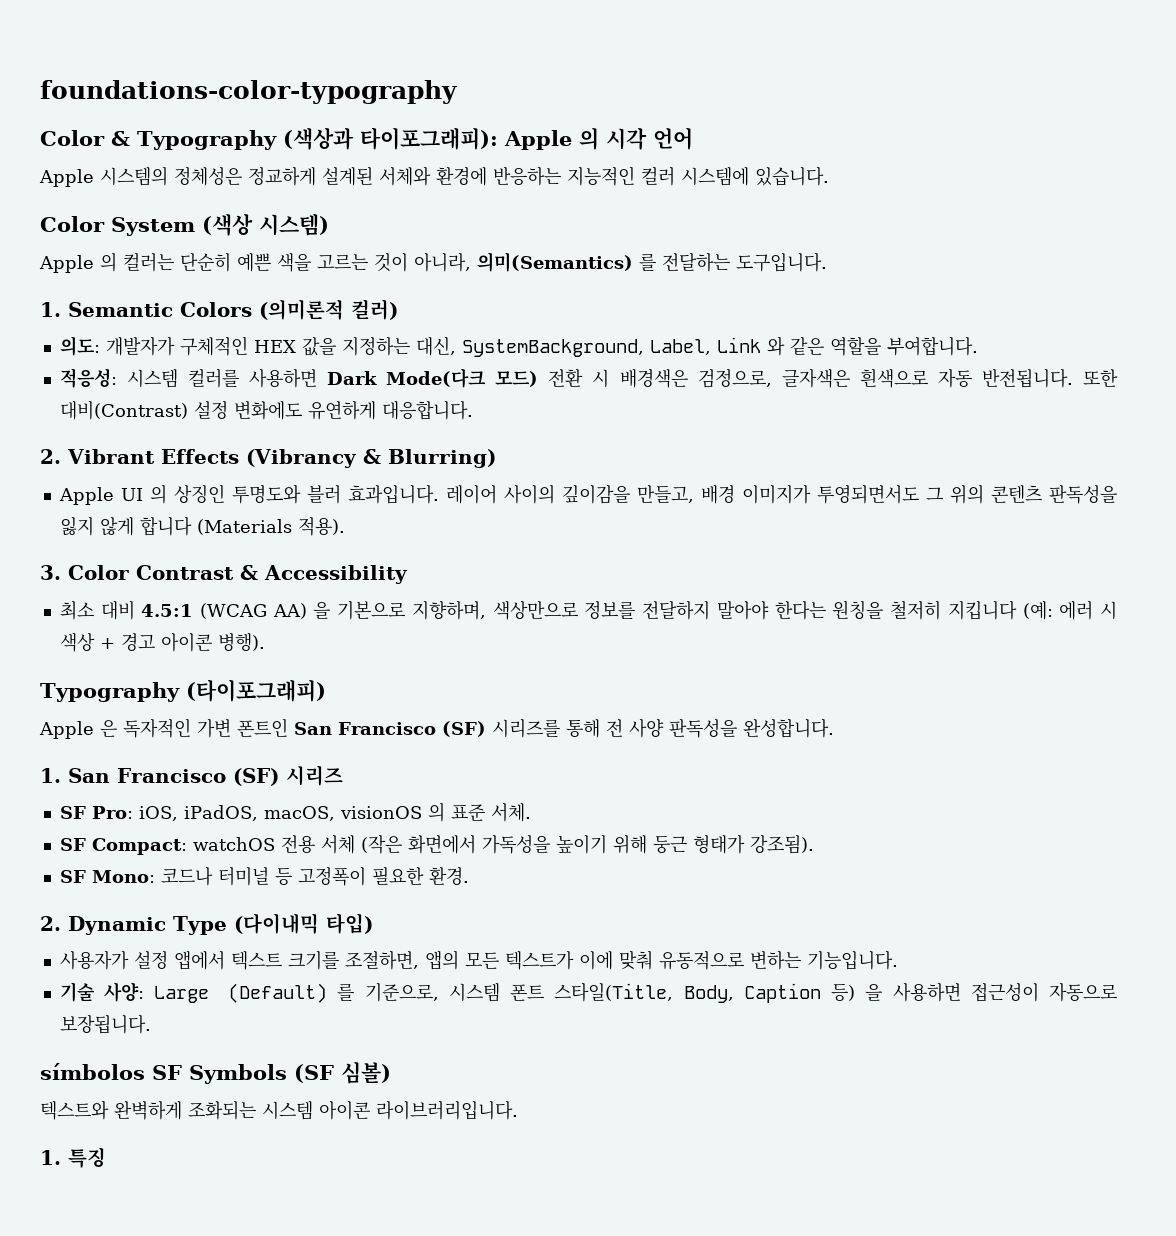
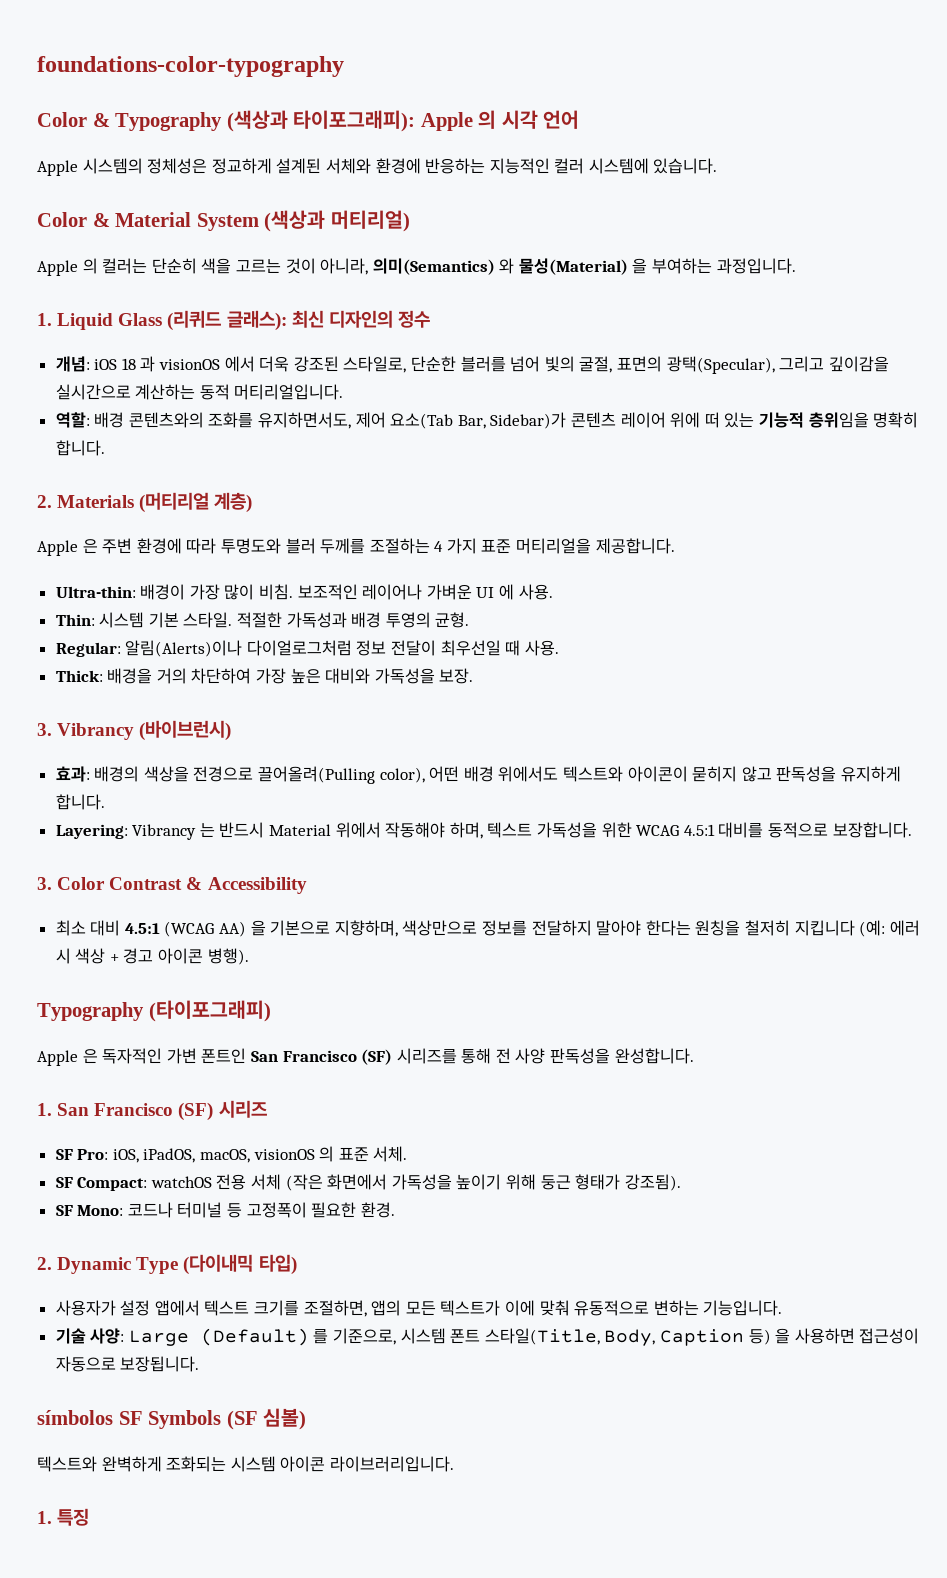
- Color System (색상 시스템)
+ Color & Material System (색상과 머티리얼)
- Apple 의 컬러는 단순히 예쁜 색을 고르는 것이 아니라, 의미(Semantics) 를 전달하는 도구입니다.
- 1. Semantic Colors (의미론적 컬러)
- 의도: 개발자가 구체적인 HEX 값을 지정하는 대신, SystemBackground, Label, Link 와 같은 역할을 부여합니다.
- 적응성: 시스템 컬러를 사용하면 Dark Mode(다크 모드) 전환 시 배경색은 검정으로, 글자색은 흰색으로 자동 반전됩니다. 또한 대비(Contrast) 설정 변화에도 유연하게 대응합니다.
- 2. Vibrant Effects (Vibrancy & Blurring)
- Apple UI 의 상징인 투명도와 블러 효과입니다. 레이어 사이의 깊이감을 만들고, 배경 이미지가 투영되면서도 그 위의 콘텐츠 판독성을 잃지 않게 합니다 (Materials 적용).
+ Apple 의 컬러는 단순히 색을 고르는 것이 아니라, 의미(Semantics) 와 물성(Material) 을 부여하는 과정입니다.
+ 1. Liquid Glass (리퀴드 글래스): 최신 디자인의 정수
+ 개념: iOS 18 과 visionOS 에서 더욱 강조된 스타일로, 단순한 블러를 넘어 빛의 굴절, 표면의 광택(Specular), 그리고 깊이감을 실시간으로 계산하는 동적 머티리얼입니다.
+ 역할: 배경 콘텐츠와의 조화를 유지하면서도, 제어 요소(Tab Bar, Sidebar)가 콘텐츠 레이어 위에 떠 있는 기능적 층위임을 명확히 합니다.
+ 2. Materials (머티리얼 계층)
+ Apple 은 주변 환경에 따라 투명도와 블러 두께를 조절하는 4 가지 표준 머티리얼을 제공합니다.
+ Ultra-thin: 배경이 가장 많이 비침. 보조적인 레이어나 가벼운 UI 에 사용.
+ Thin: 시스템 기본 스타일. 적절한 가독성과 배경 투영의 균형.
+ Regular: 알림(Alerts)이나 다이얼로그처럼 정보 전달이 최우선일 때 사용.
+ Thick: 배경을 거의 차단하여 가장 높은 대비와 가독성을 보장.
+ 3. Vibrancy (바이브런시)
+ 효과: 배경의 색상을 전경으로 끌어올려(Pulling color), 어떤 배경 위에서도 텍스트와 아이콘이 묻히지 않고 판독성을 유지하게 합니다.
+ Layering: Vibrancy 는 반드시 Material 위에서 작동해야 하며, 텍스트 가독성을 위한 WCAG 4.5:1 대비를 동적으로 보장합니다.

